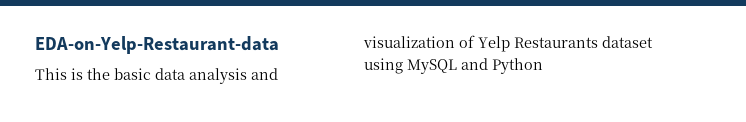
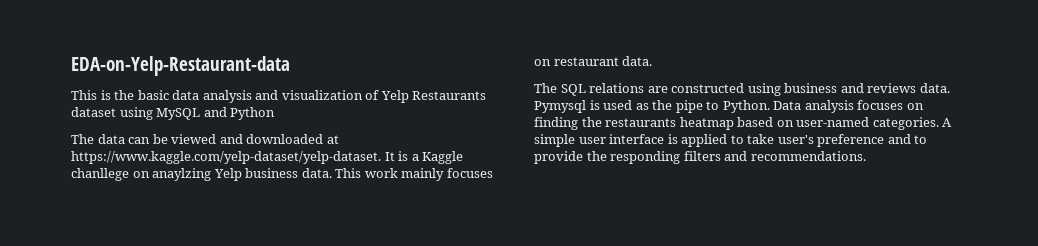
+ The data can be viewed and downloaded at https://www.kaggle.com/yelp-dataset/yelp-dataset. It is a Kaggle chanllege on anaylzing Yelp business data. This work mainly focuses on restaurant data.
+ The SQL relations are constructed using business and reviews data. Pymysql is used as the pipe to Python. Data analysis focuses on finding the restaurants heatmap based on user-named categories. A simple user interface is applied to take user's preference and to provide the responding filters and recommendations.

